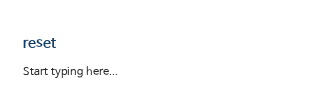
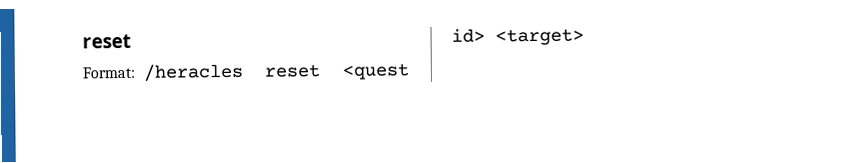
- Start typing here...
+ Format: /heracles reset <quest id> <target>

